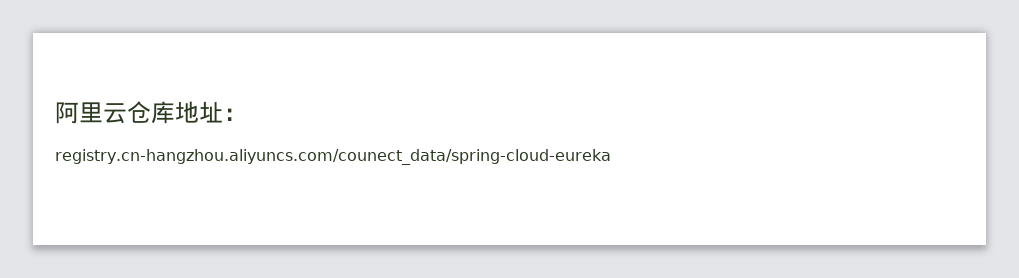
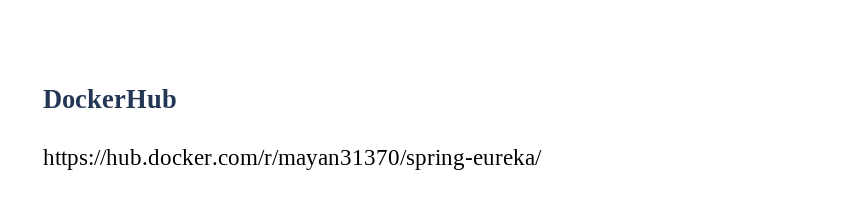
- 阿里云仓库地址：
- registry.cn-hangzhou.aliyuncs.com/counect_data/spring-cloud-eureka
+ DockerHub
+ https://hub.docker.com/r/mayan31370/spring-eureka/

